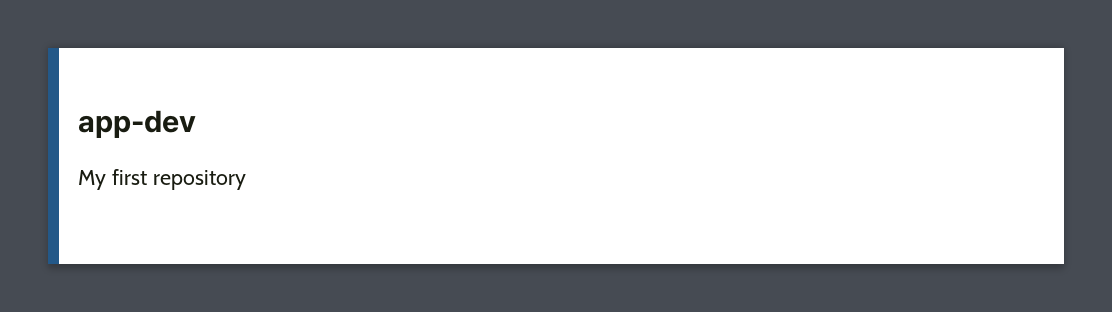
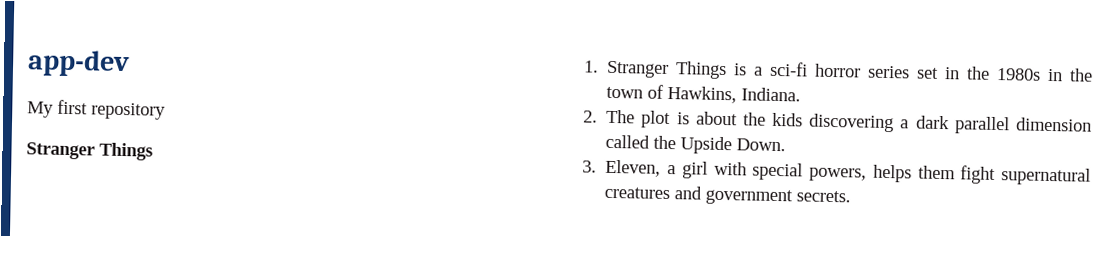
  My first repository
+ Stranger Things
+ 1. Stranger Things is a sci-fi horror series set in the 1980s in the town of Hawkins, Indiana.
+ 2. The plot is about the kids discovering a dark parallel dimension called the Upside Down.
+ 3. Eleven, a girl with special powers, helps them fight supernatural creatures and government secrets.

